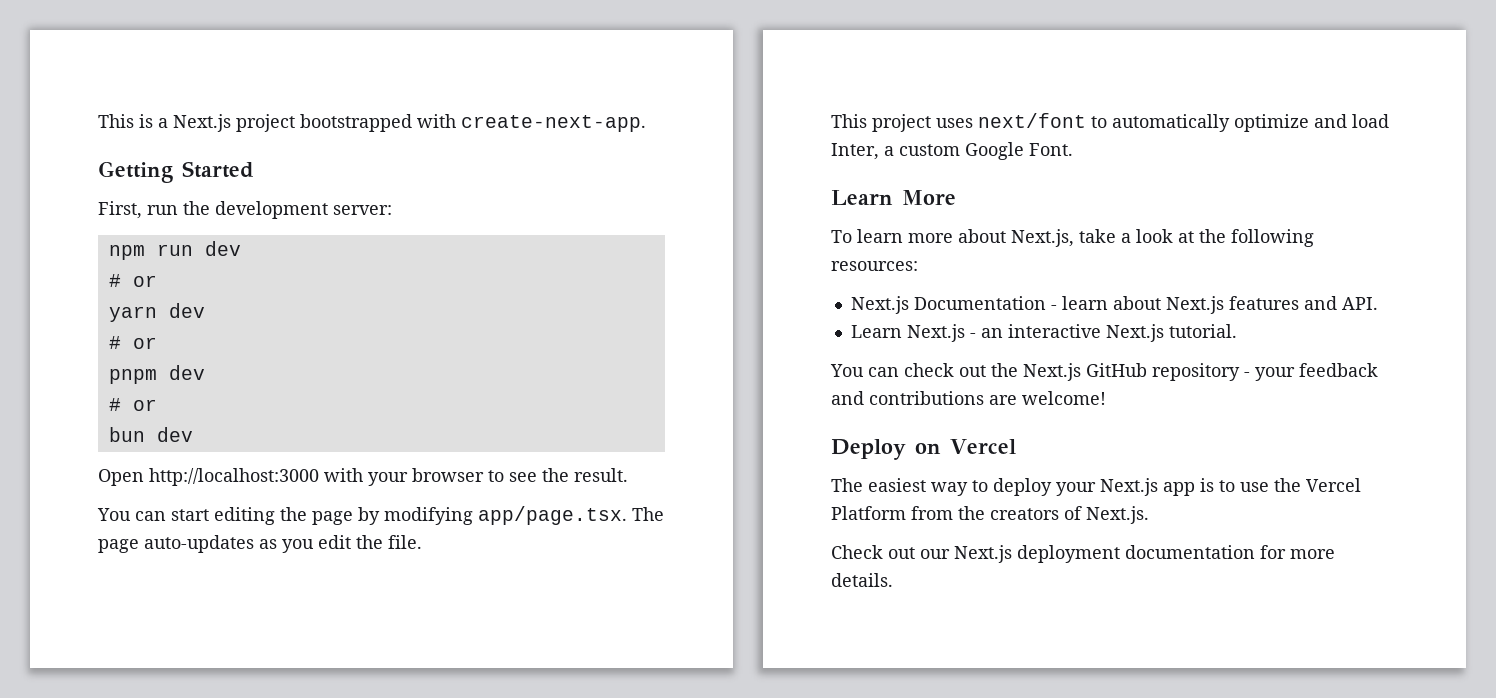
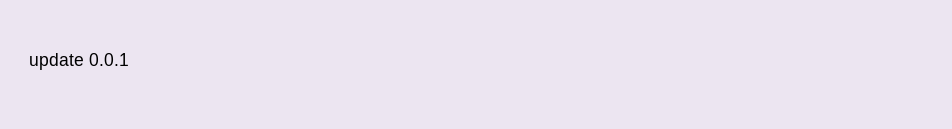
- This is a Next.js project bootstrapped with create-next-app.
- Getting Started
- First, run the development server:
- npm run dev
- # or
- yarn dev
- # or
- pnpm dev
- # or
- bun dev
- Open http://localhost:3000 with your browser to see the result.
- You can start editing the page by modifying app/page.tsx. The page auto-updates as you edit the file.
- This project uses next/font to automatically optimize and load Inter, a custom Google Font.
- Learn More
- To learn more about Next.js, take a look at the following resources:
- Next.js Documentation - learn about Next.js features and API.
- Learn Next.js - an interactive Next.js tutorial.
- You can check out the Next.js GitHub repository - your feedback and contributions are welcome!
- Deploy on Vercel
- The easiest way to deploy your Next.js app is to use the Vercel Platform from the creators of Next.js.
- Check out our Next.js deployment documentation for more details.
+ update 0.0.1

